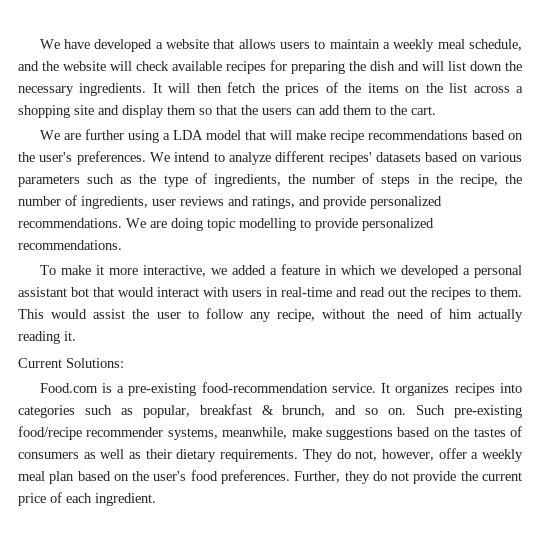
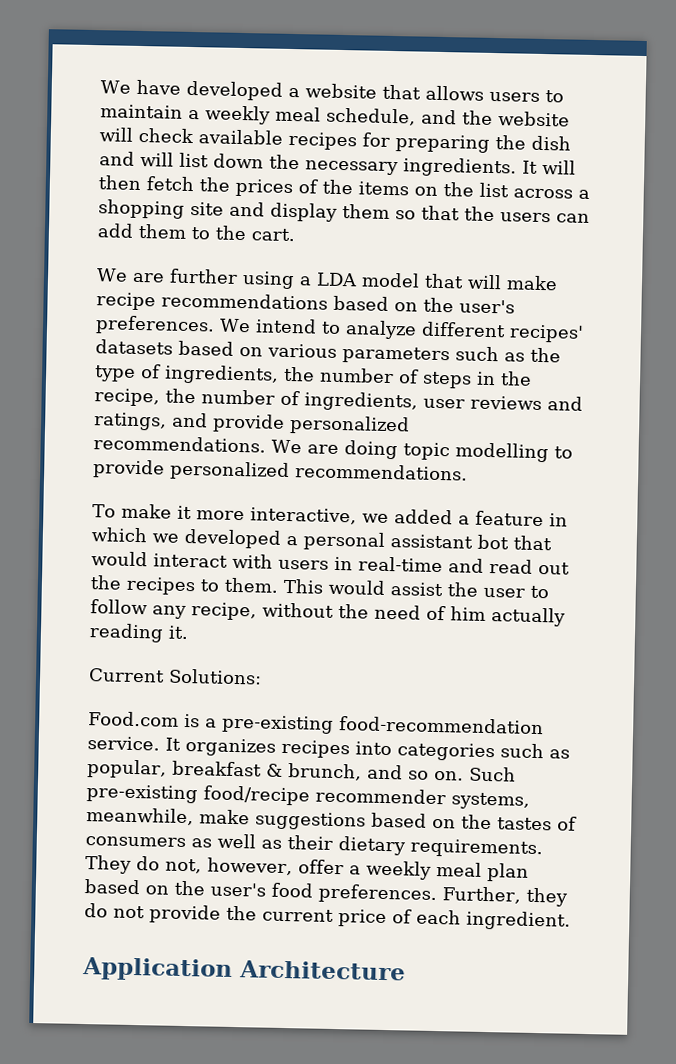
+ Application Architecture

